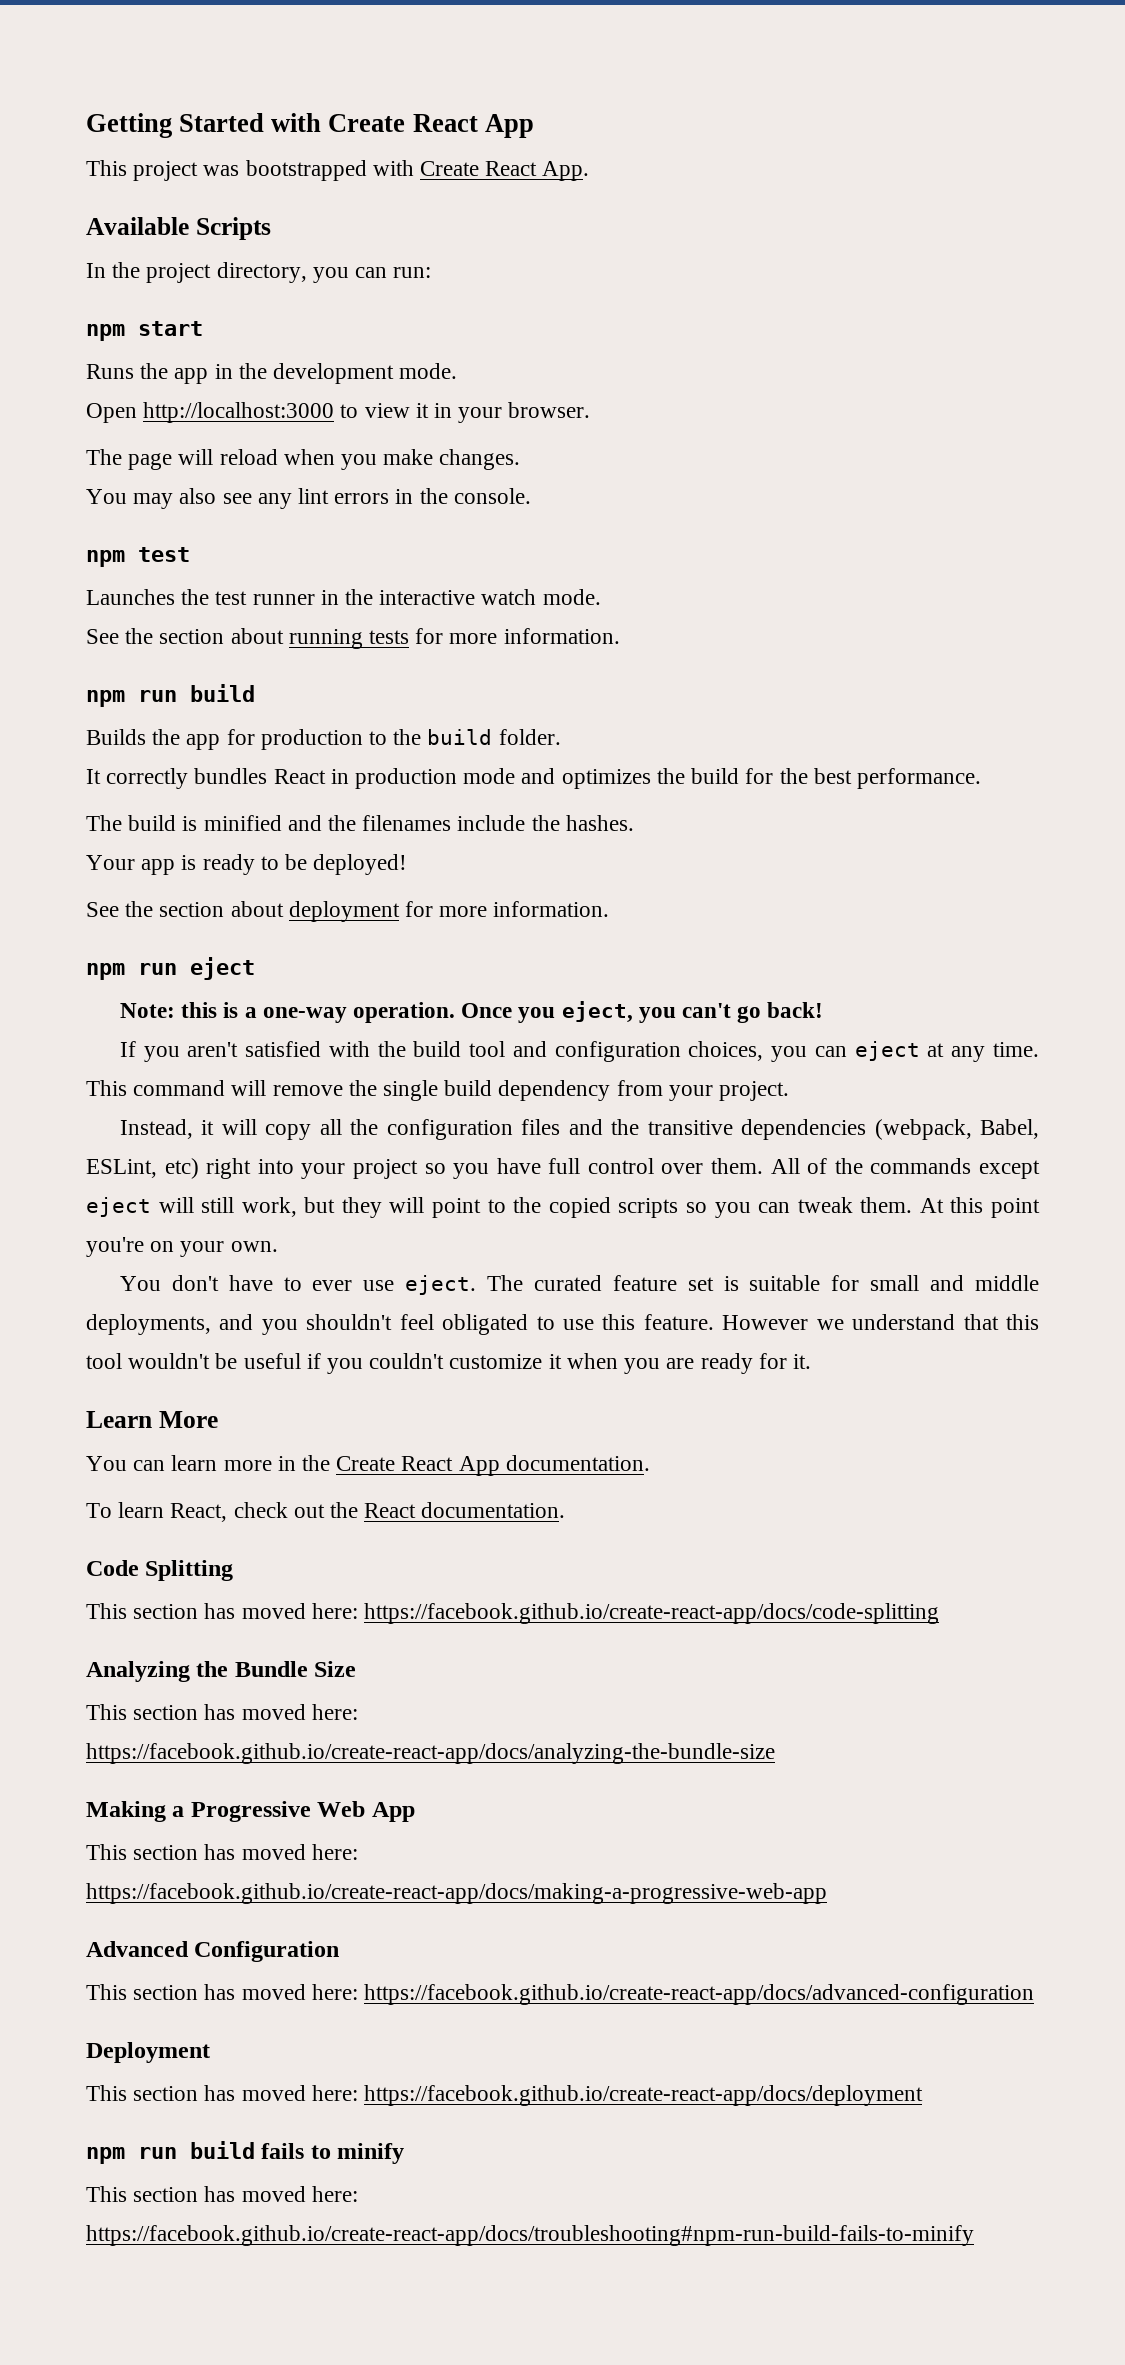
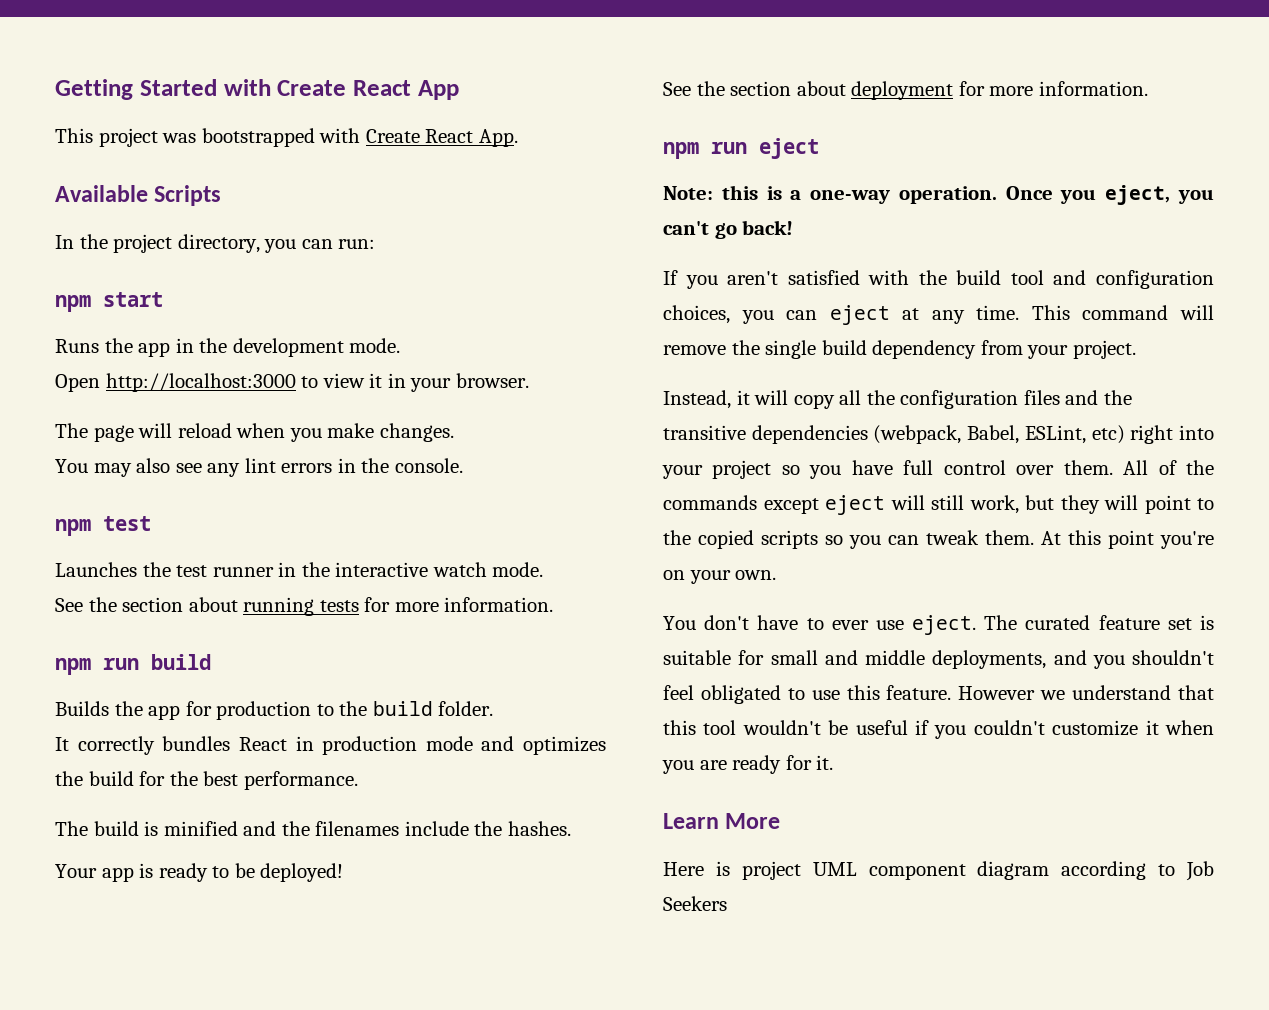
- You can learn more in the Create React App documentation.
- To learn React, check out the React documentation.
- Code Splitting
- This section has moved here: https://facebook.github.io/create-react-app/docs/code-splitting
- Analyzing the Bundle Size
- This section has moved here: https://facebook.github.io/create-react-app/docs/analyzing-the-bundle-size
- Making a Progressive Web App
- This section has moved here: https://facebook.github.io/create-react-app/docs/making-a-progressive-web-app
- Advanced Configuration
- This section has moved here: https://facebook.github.io/create-react-app/docs/advanced-configuration
- Deployment
- This section has moved here: https://facebook.github.io/create-react-app/docs/deployment
- npm run build fails to minify
- This section has moved here: https://facebook.github.io/create-react-app/docs/troubleshooting#npm-run-build-fails-to-minify
+ Here is project UML component diagram according to Job Seekers

